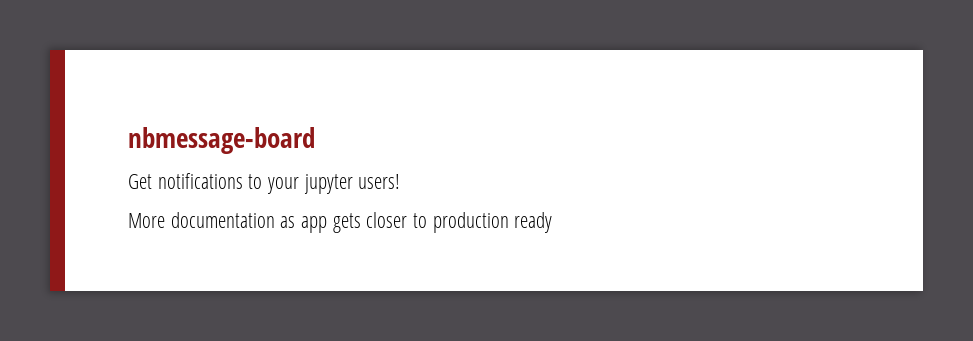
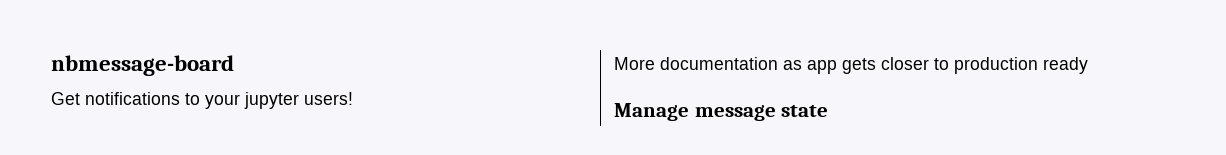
+ Manage message state

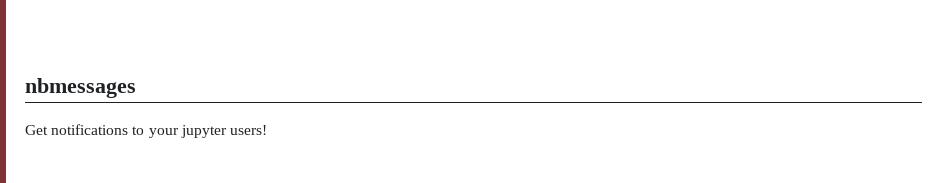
- nbmessage-board
+ nbmessages
- More documentation as app gets closer to production ready
- Manage message state

